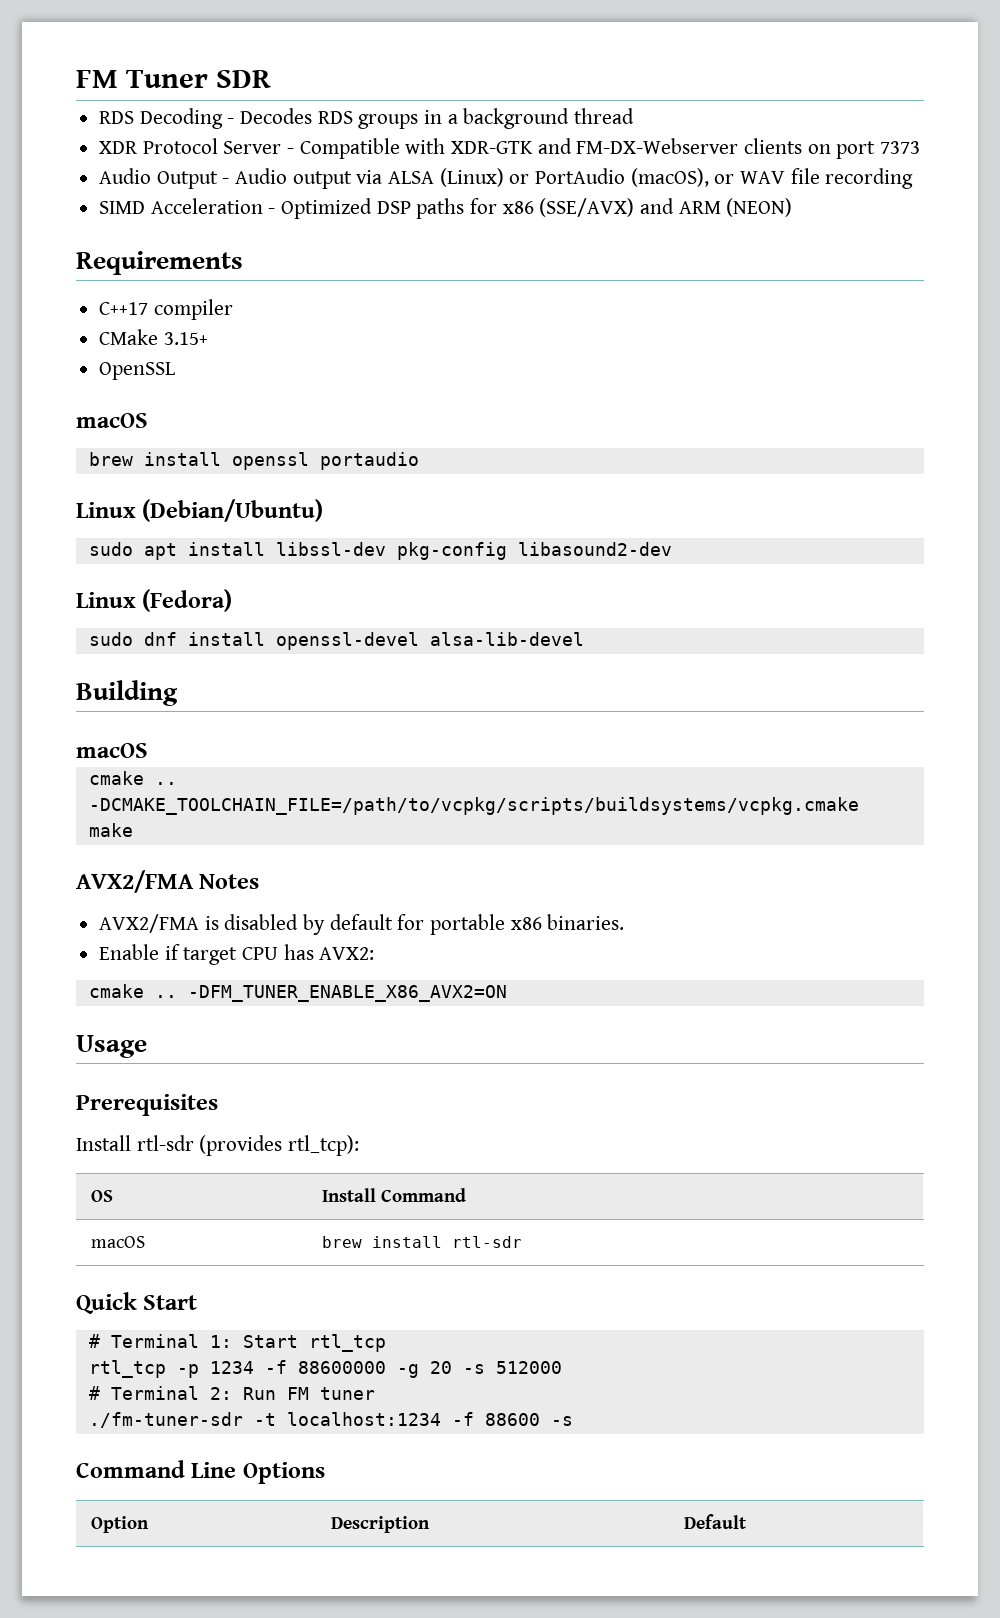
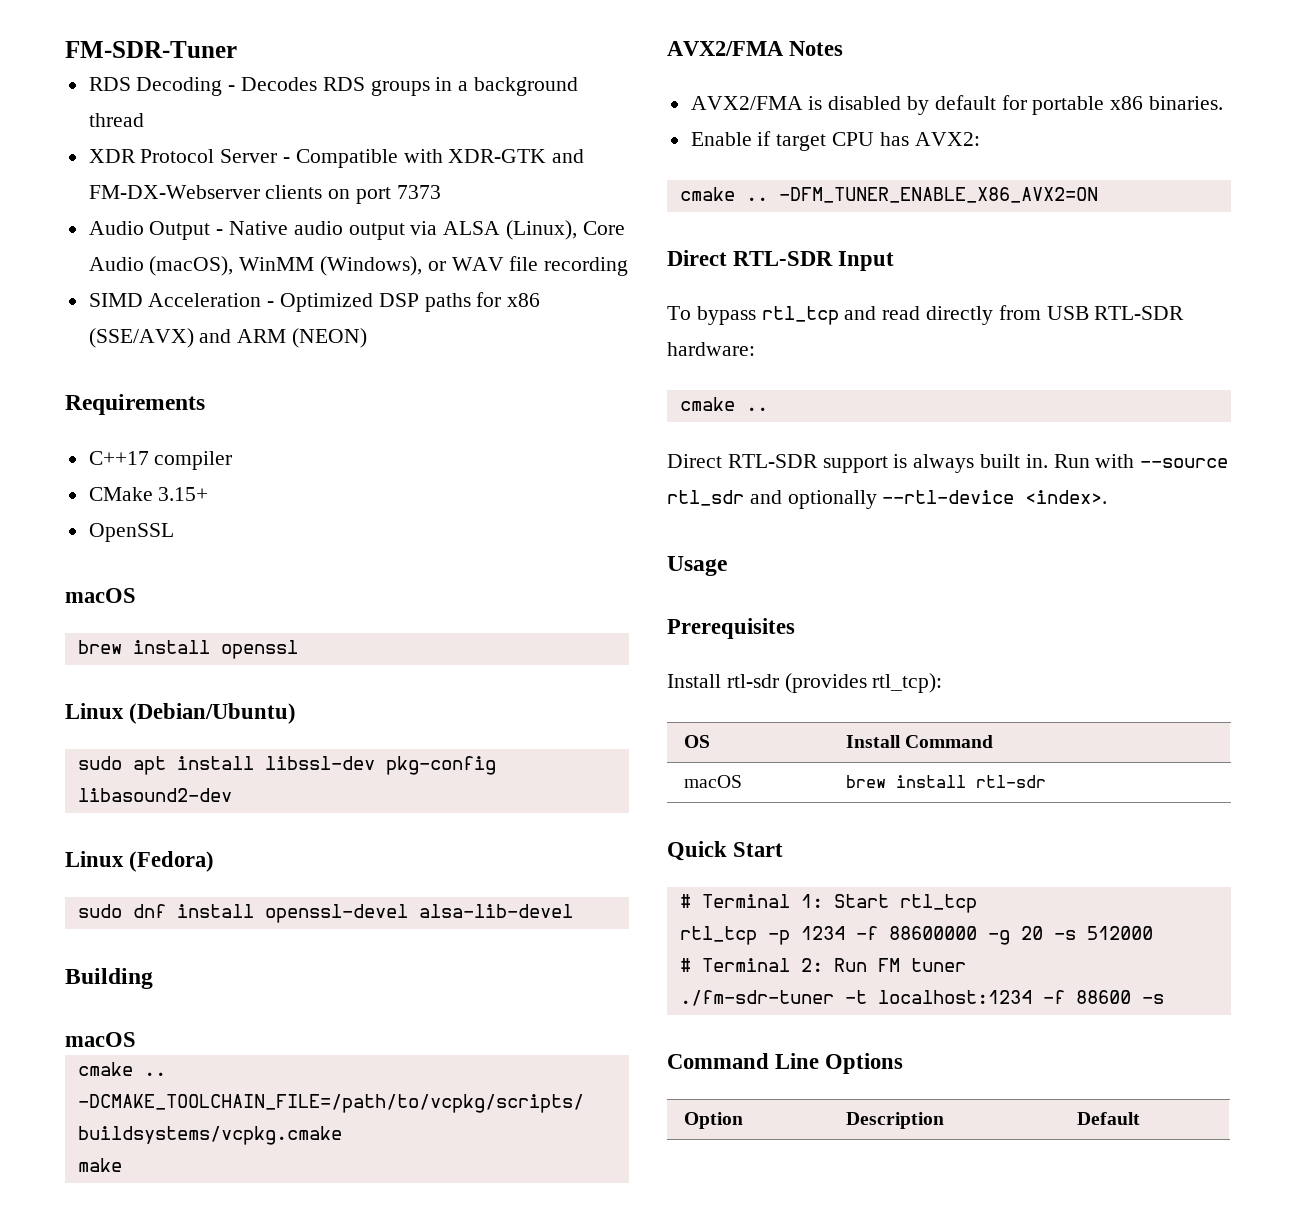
- FM Tuner SDR
+ FM-SDR-Tuner
- Audio Output - Audio output via ALSA (Linux) or PortAudio (macOS), or WAV file recording
+ Audio Output - Native audio output via ALSA (Linux), Core Audio (macOS), WinMM (Windows), or WAV file recording
- brew install openssl portaudio
+ brew install openssl
+ Direct RTL-SDR Input
+ To bypass rtl_tcp and read directly from USB RTL-SDR hardware:
+ cmake ..
+ Direct RTL-SDR support is always built in. Run with --source rtl_sdr and optionally --rtl-device <index>.
- ./fm-tuner-sdr -t localhost:1234 -f 88600 -s
+ ./fm-sdr-tuner -t localhost:1234 -f 88600 -s

